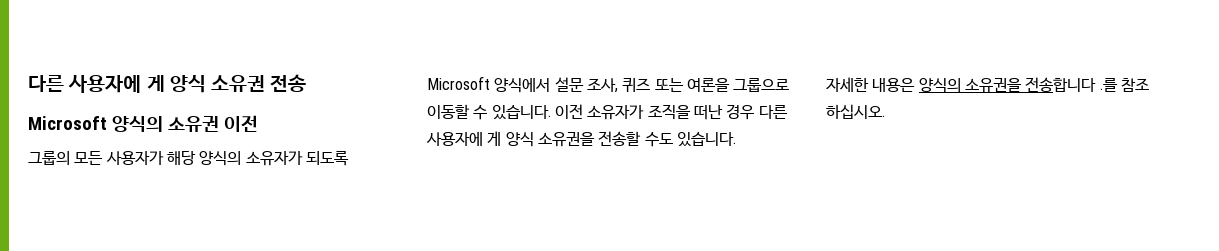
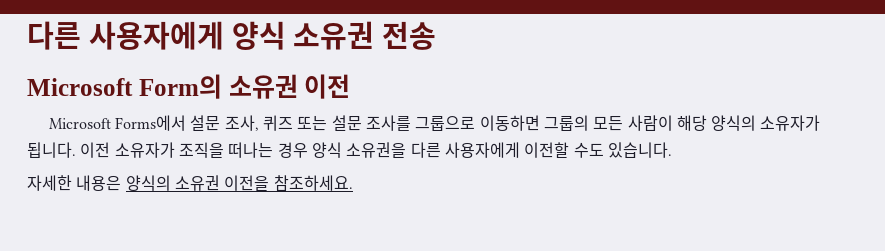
- 다른 사용자에 게 양식 소유권 전송
+ 다른 사용자에게 양식 소유권 전송
- Microsoft 양식의 소유권 이전
+ Microsoft Form의 소유권 이전
- 그룹의 모든 사용자가 해당 양식의 소유자가 되도록 Microsoft 양식에서 설문 조사, 퀴즈 또는 여론을 그룹으로 이동할 수 있습니다. 이전 소유자가 조직을 떠난 경우 다른 사용자에 게 양식 소유권을 전송할 수도 있습니다.
+ Microsoft Forms에서 설문 조사, 퀴즈 또는 설문 조사를 그룹으로 이동하면 그룹의 모든 사람이 해당 양식의 소유자가 됩니다. 이전 소유자가 조직을 떠나는 경우 양식 소유권을 다른 사용자에게 이전할 수도 있습니다.
- 자세한 내용은 양식의 소유권을 전송합니다 .를 참조 하십시오.
+ 자세한 내용은 양식의 소유권 이전을 참조하세요.

